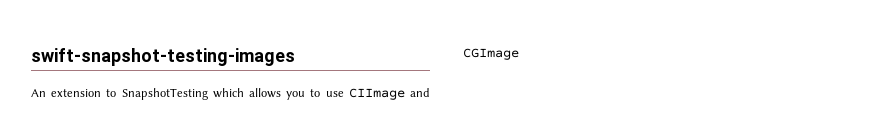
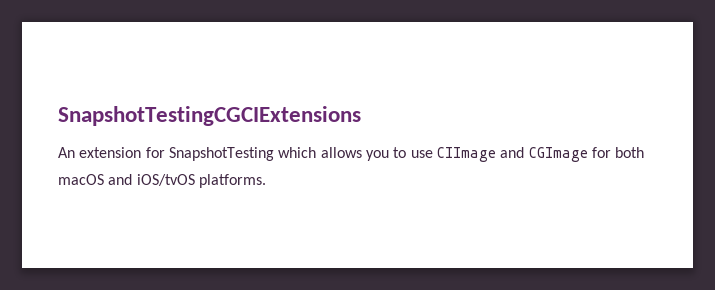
- swift-snapshot-testing-images
+ SnapshotTestingCGCIExtensions
- An extension to SnapshotTesting which allows you to use CIImage and CGImage
+ An extension for SnapshotTesting which allows you to use CIImage and CGImage for both macOS and iOS/tvOS platforms.

